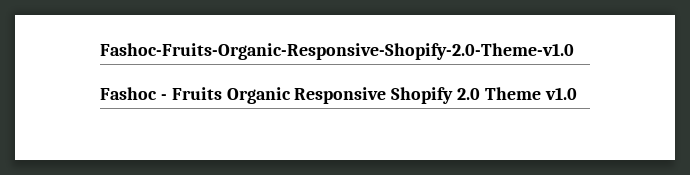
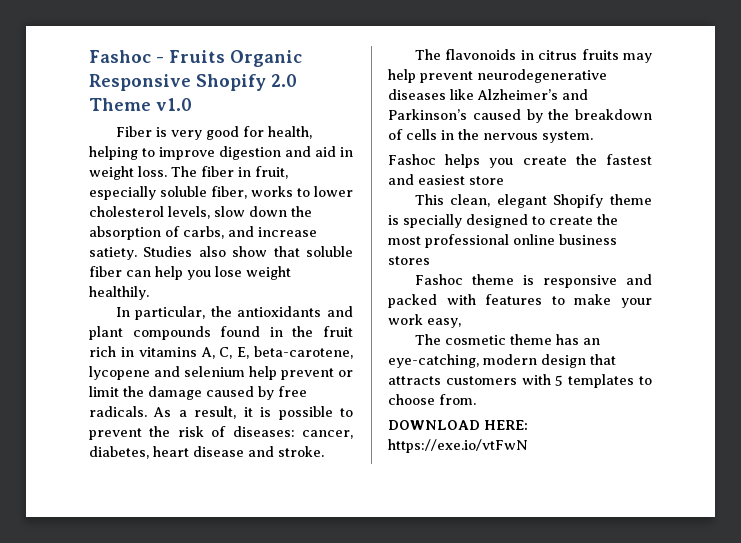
- Fashoc-Fruits-Organic-Responsive-Shopify-2.0-Theme-v1.0
+ Fiber is very good for health, helping to improve digestion and aid in weight loss. The fiber in fruit, especially soluble fiber, works to lower cholesterol levels, slow down the absorption of carbs, and increase satiety. Studies also show that soluble fiber can help you lose weight healthily.
+ In particular, the antioxidants and plant compounds found in the fruit rich in vitamins A, C, E, beta-carotene, lycopene and selenium help prevent or limit the damage caused by free radicals. As a result, it is possible to prevent the risk of diseases: cancer, diabetes, heart disease and stroke.
+ The flavonoids in citrus fruits may help prevent neurodegenerative diseases like Alzheimer’s and Parkinson’s caused by the breakdown of cells in the nervous system.
+ Fashoc helps you create the fastest and easiest store
+ This clean, elegant Shopify theme is specially designed to create the most professional online business stores
+ Fashoc theme is responsive and packed with features to make your work easy,
+ The cosmetic theme has an eye-catching, modern design that attracts customers with 5 templates to choose from.
+ DOWNLOAD HERE: https://exe.io/vtFwN

